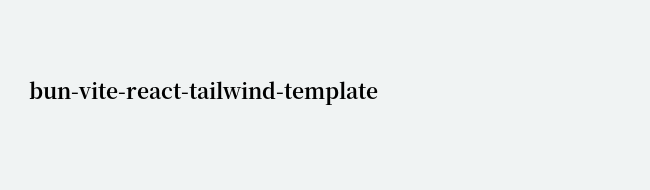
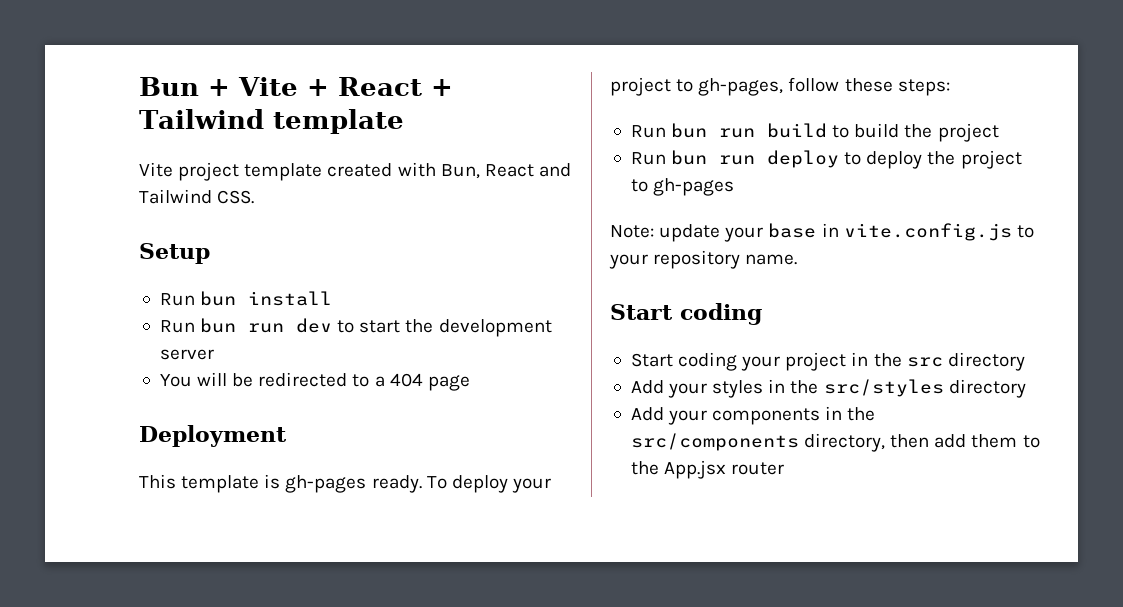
- bun-vite-react-tailwind-template
+ Bun + Vite + React + Tailwind template
+ Vite project template created with Bun, React and Tailwind CSS.
+ Setup
+ Run bun install
+ Run bun run dev to start the development server
+ You will be redirected to a 404 page
+ Deployment
+ This template is gh-pages ready. To deploy your project to gh-pages, follow these steps:
+ Run bun run build to build the project
+ Run bun run deploy to deploy the project to gh-pages
+ Note: update your base in vite.config.js to your repository name.
+ Start coding
+ Start coding your project in the src directory
+ Add your styles in the src/styles directory
+ Add your components in the src/components directory, then add them to the App.jsx router

